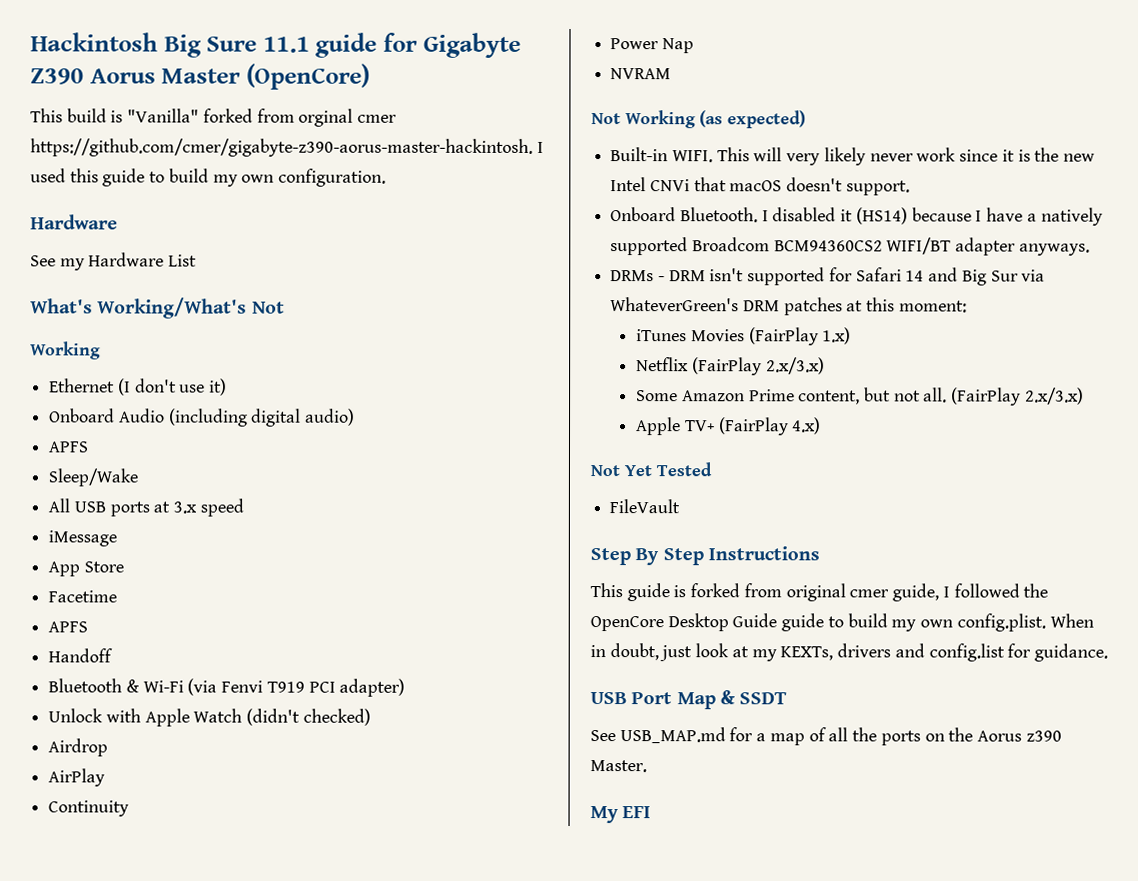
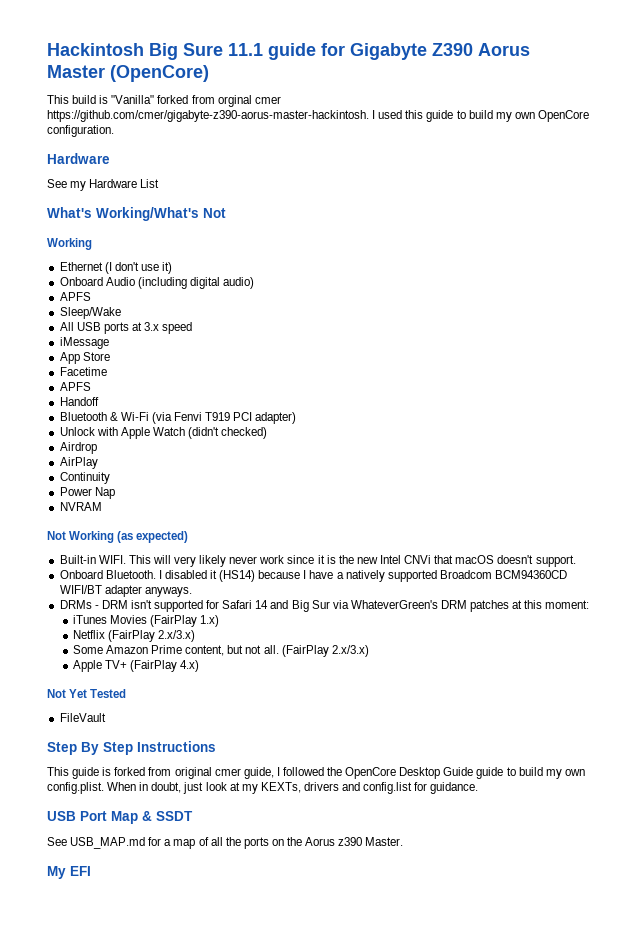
- This build is "Vanilla" forked from orginal cmer https://github.com/cmer/gigabyte-z390-aorus-master-hackintosh. I used this guide to build my own configuration.
+ This build is "Vanilla" forked from orginal cmer https://github.com/cmer/gigabyte-z390-aorus-master-hackintosh. I used this guide to build my own OpenCore configuration.
- I disabled it (HS14) because I have a natively supported Broadcom BCM94360CS2 WIFI/BT adapter anyways.
+ I disabled it (HS14) because I have a natively supported Broadcom BCM94360CD WIFI/BT adapter anyways.

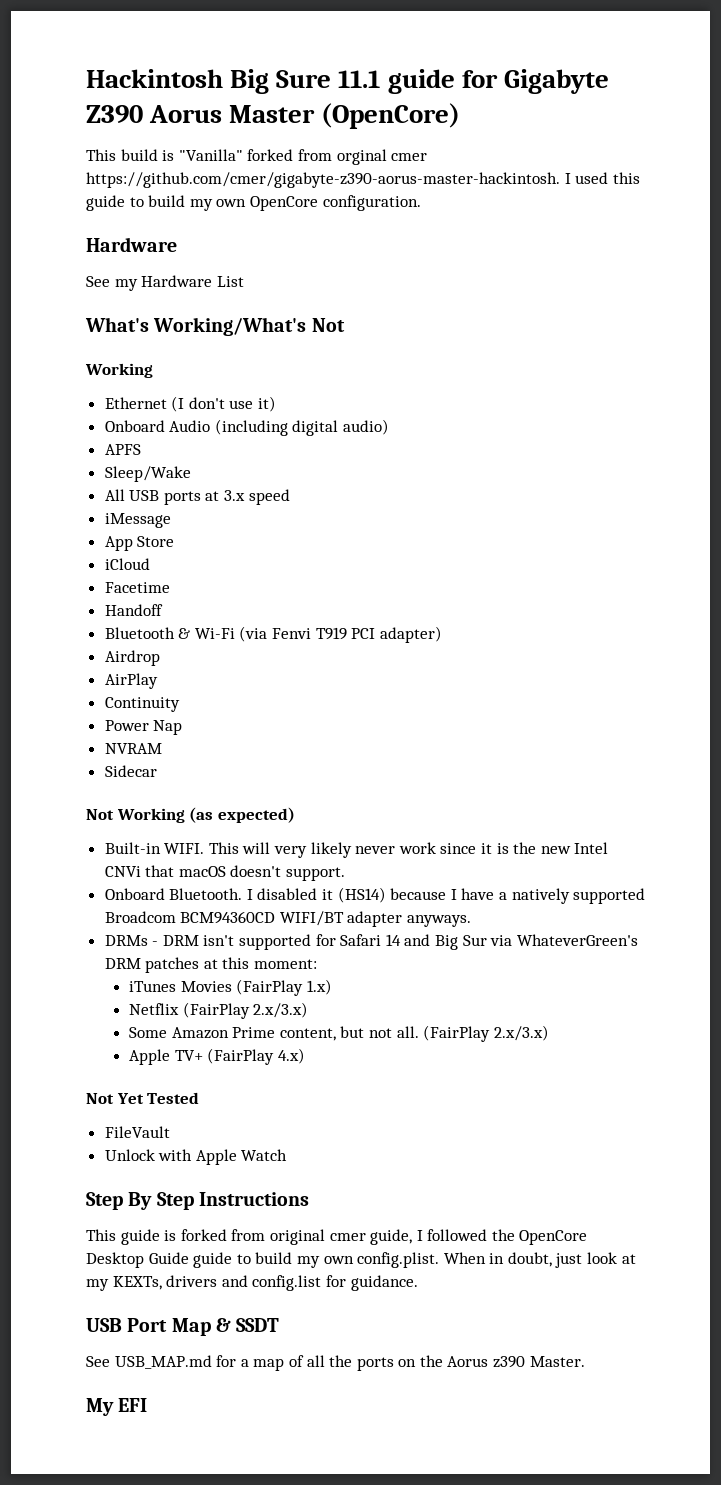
+ iCloud
  Facetime
- APFS
- Unlock with Apple Watch (didn't checked)
+ Sidecar
+ Unlock with Apple Watch

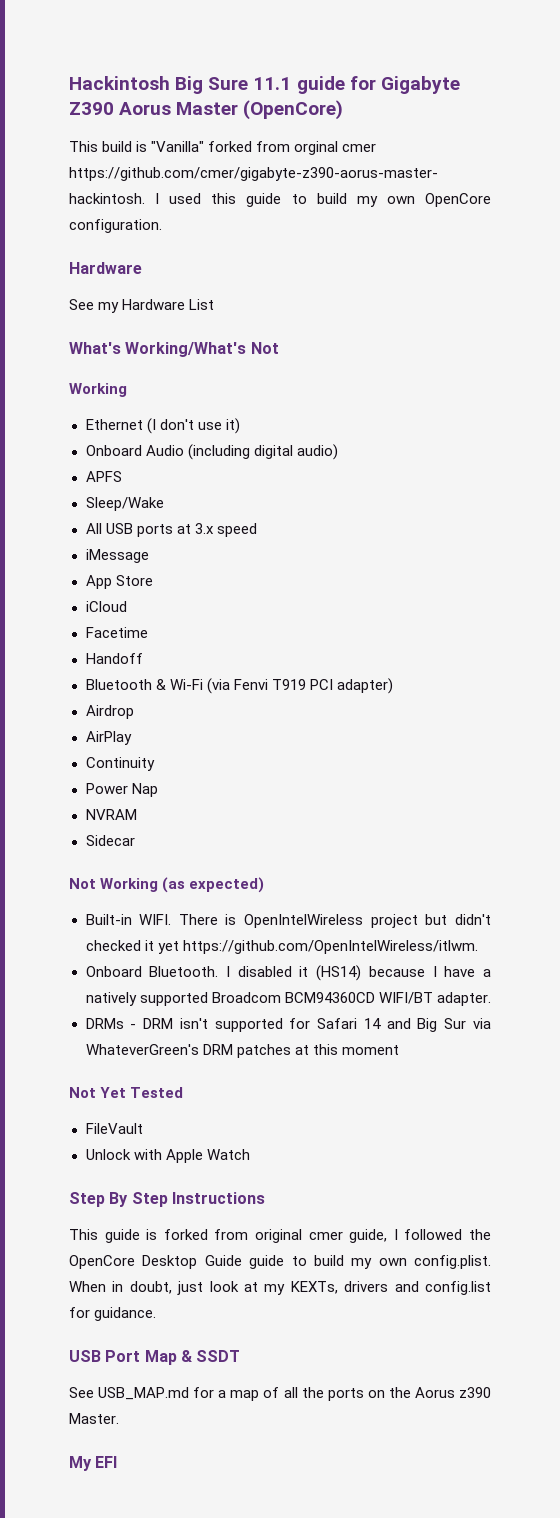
- This will very likely never work since it is the new Intel CNVi that macOS doesn't support.
+ There is OpenIntelWireless project but didn't checked it yet https://github.com/OpenIntelWireless/itlwm.
- I disabled it (HS14) because I have a natively supported Broadcom BCM94360CD WIFI/BT adapter anyways.
+ I disabled it (HS14) because I have a natively supported Broadcom BCM94360CD WIFI/BT adapter.
- DRMs - DRM isn't supported for Safari 14 and Big Sur via WhateverGreen's DRM patches at this moment:
- iTunes Movies (FairPlay 1.x)
- Netflix (FairPlay 2.x/3.x)
- Some Amazon Prime content, but not all. (FairPlay 2.x/3.x)
- Apple TV+ (FairPlay 4.x)
+ DRMs - DRM isn't supported for Safari 14 and Big Sur via WhateverGreen's DRM patches at this moment

